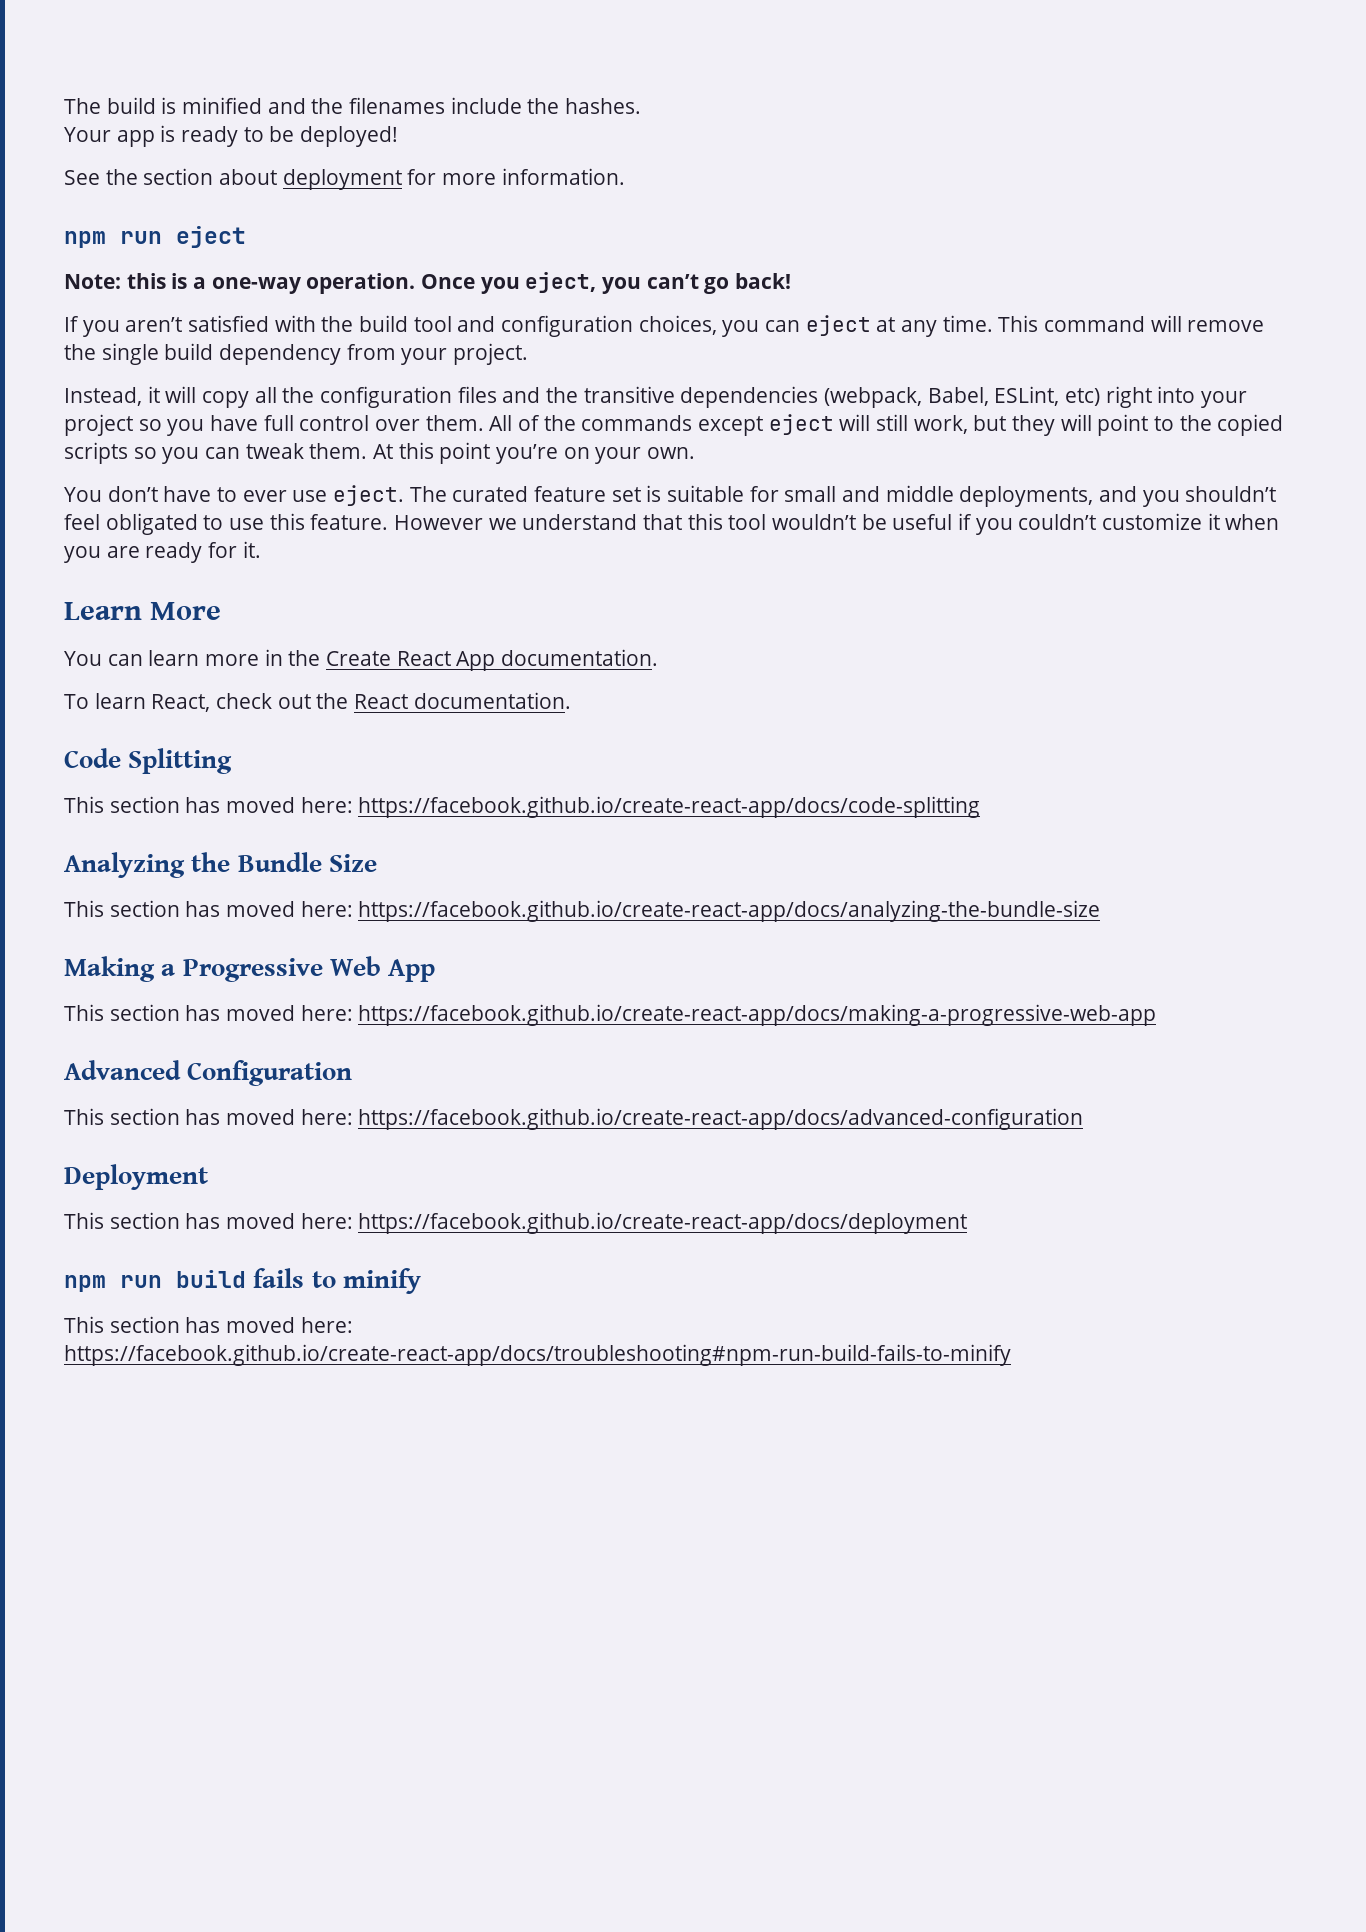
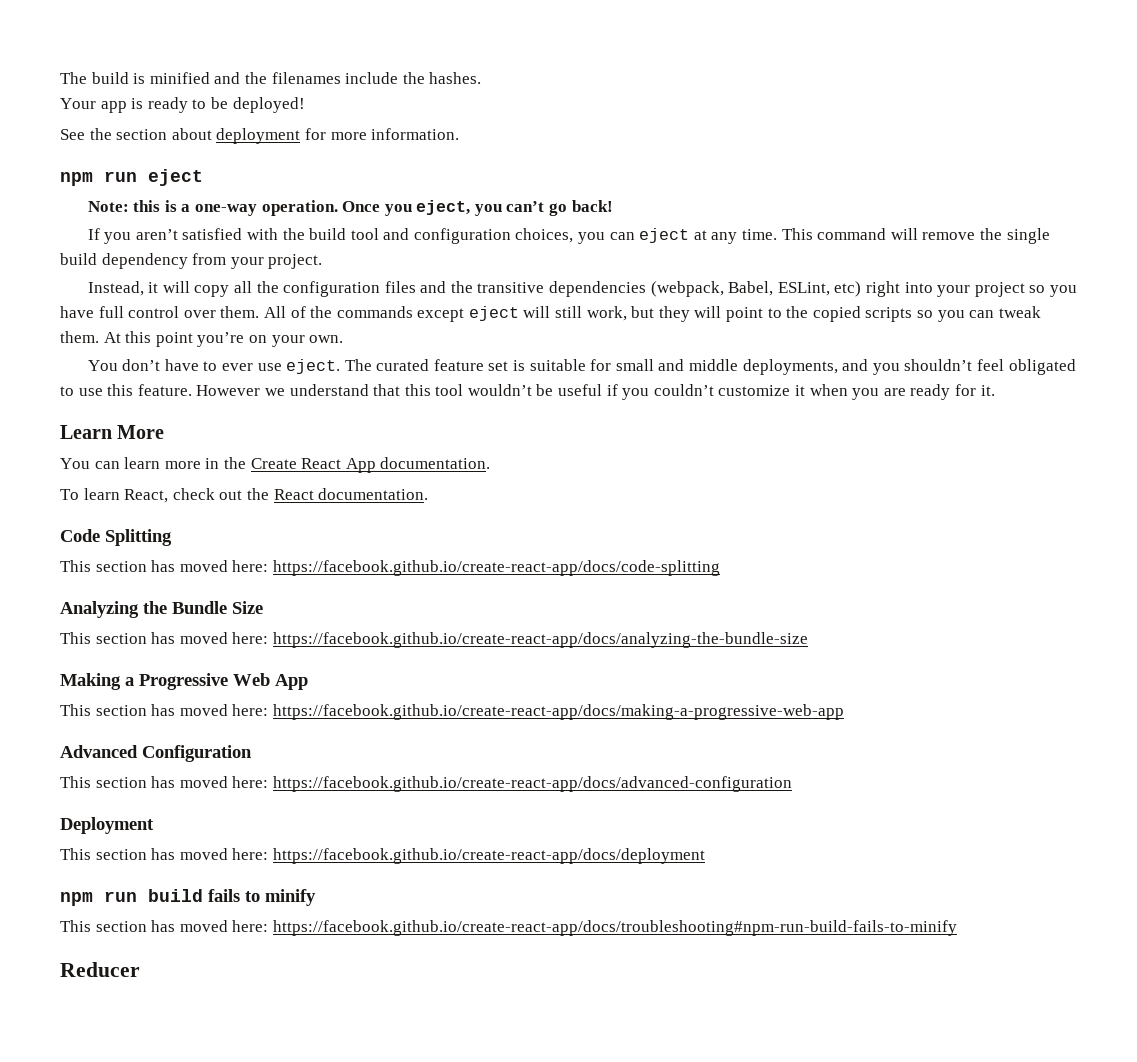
+ Reducer

